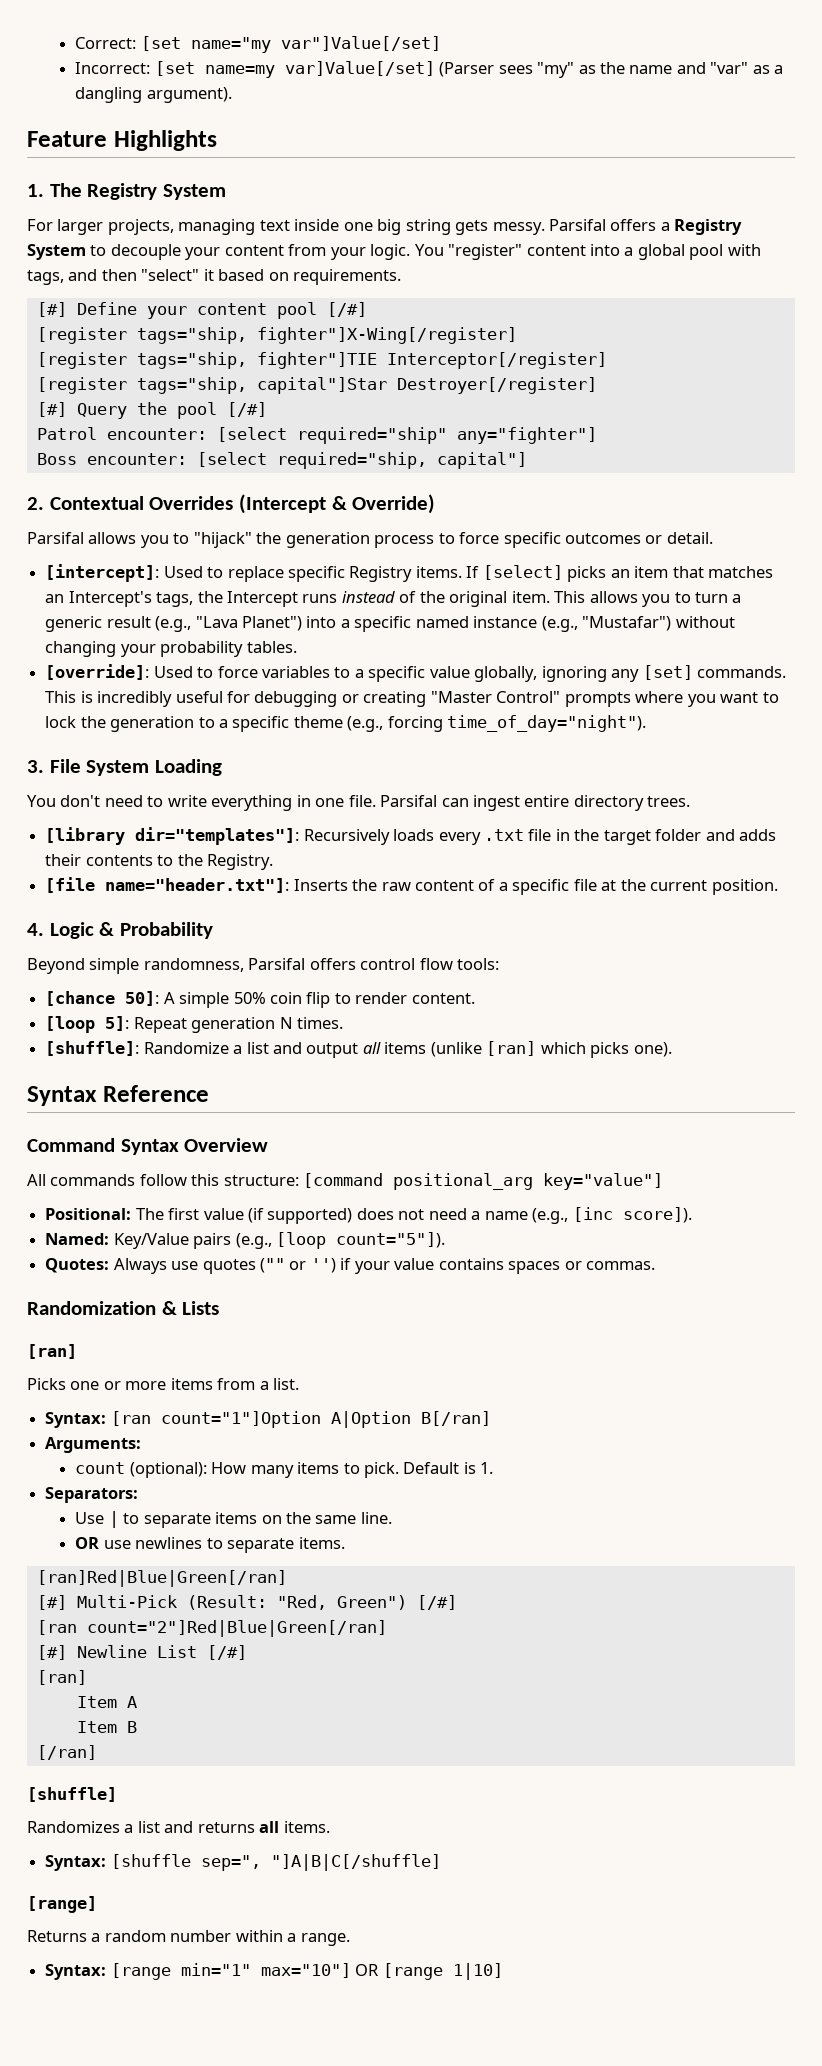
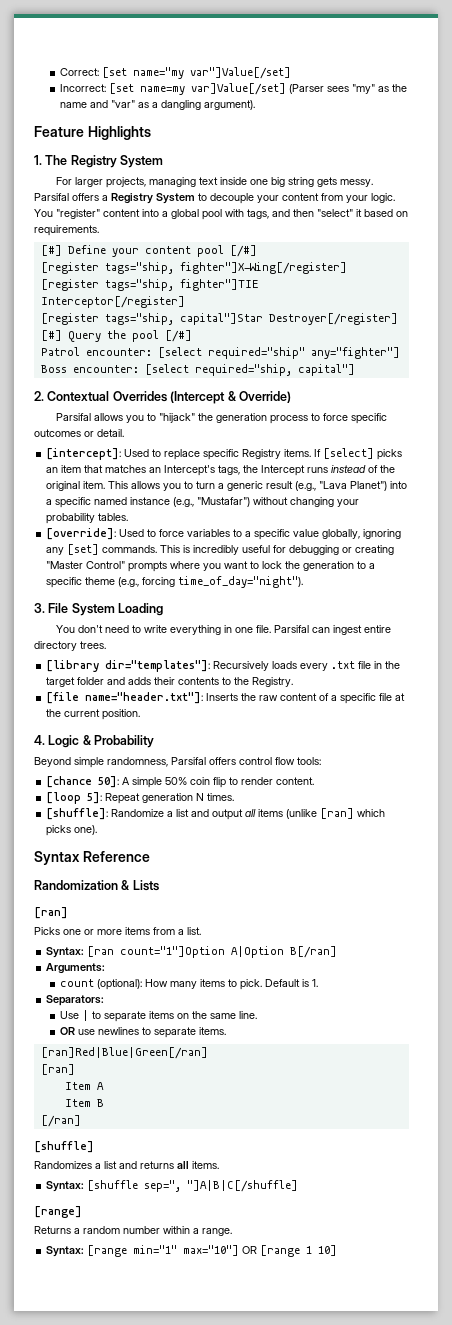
- Command Syntax Overview
- All commands follow this structure: [command positional_arg key="value"]
- Positional: The first value (if supported) does not need a name (e.g., [inc score]).
- Named: Key/Value pairs (e.g., [loop count="5"]).
- Quotes: Always use quotes ("" or '') if your value contains spaces or commas.
- [#] Multi-Pick (Result: "Red, Green") [/#]
- [ran count="2"]Red|Blue|Green[/ran]
- [#] Newline List [/#]
- Syntax: [range min="1" max="10"] OR [range 1|10]
+ Syntax: [range min="1" max="10"] OR [range 1 10]

